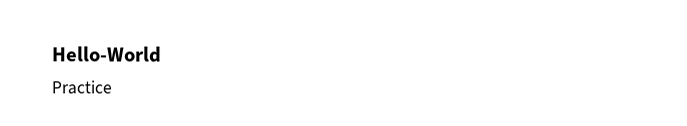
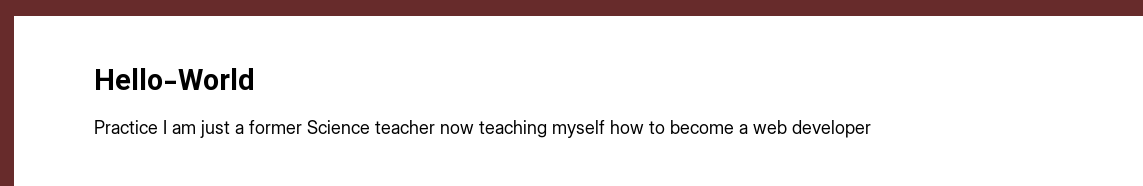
- Practice
+ Practice I am just a former Science teacher now teaching myself how to become a web developer

